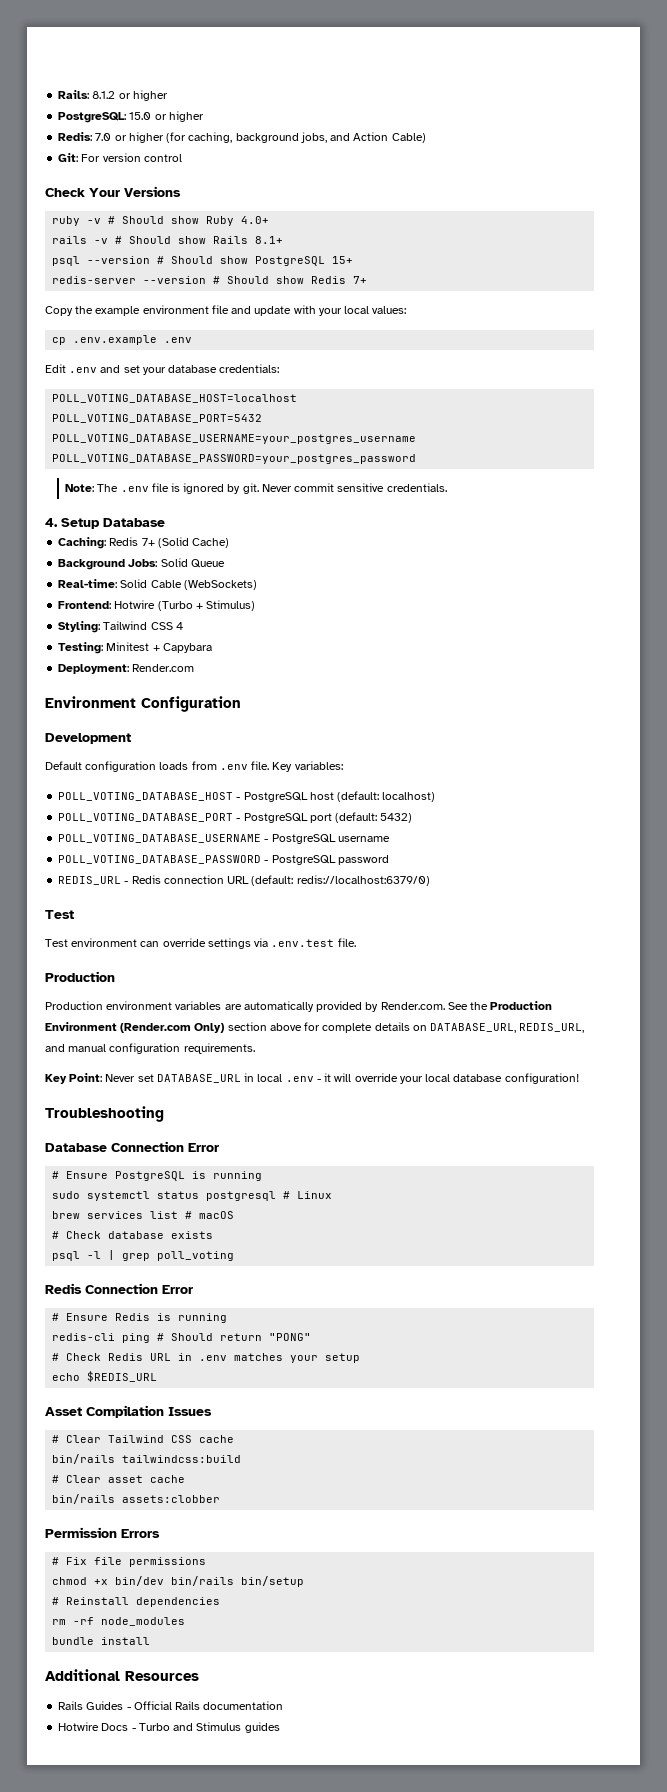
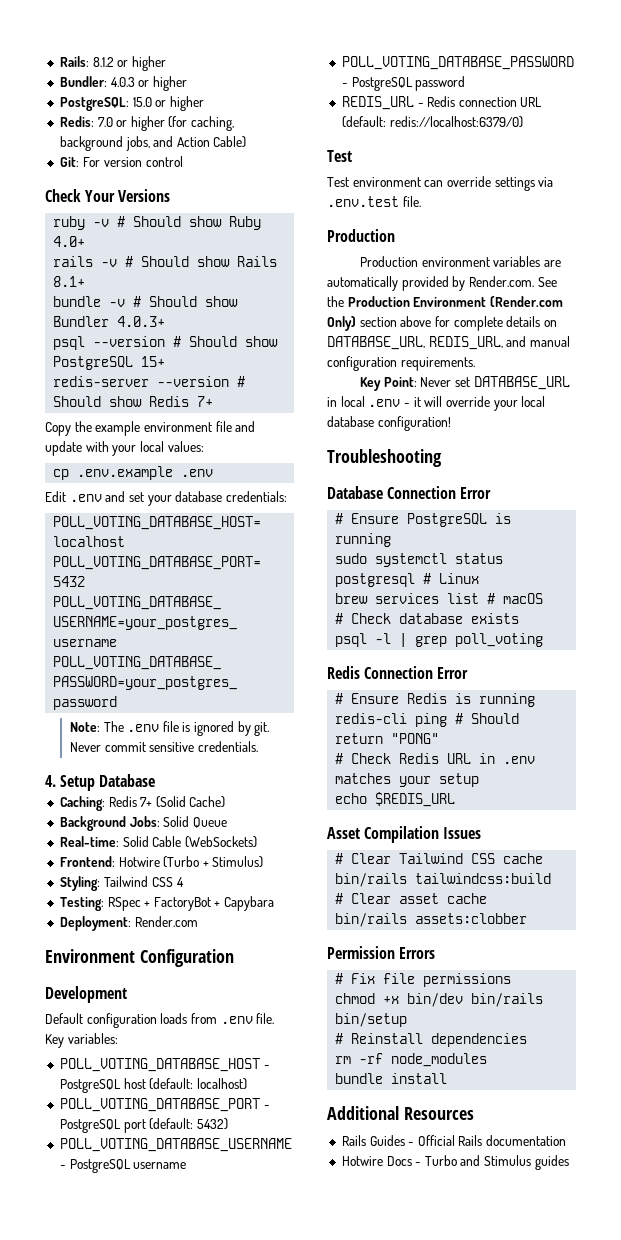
+ Bundler: 4.0.3 or higher
+ bundle -v # Should show Bundler 4.0.3+
- Testing: Minitest + Capybara
+ Testing: RSpec + FactoryBot + Capybara

